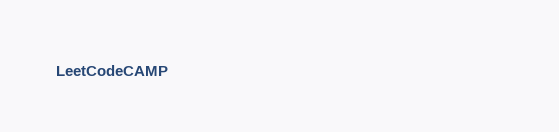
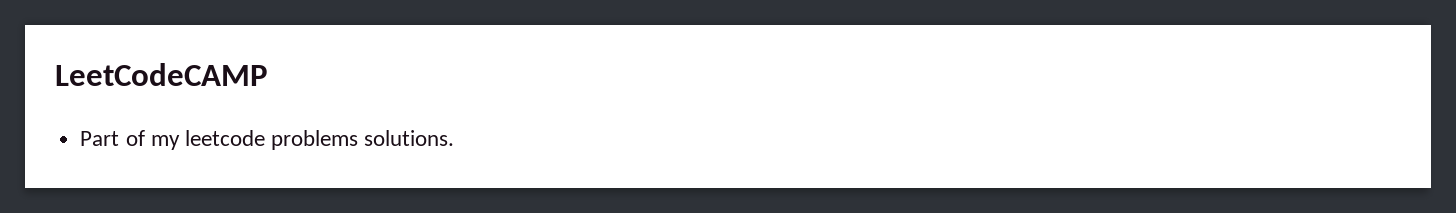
+ Part of my leetcode problems solutions.

